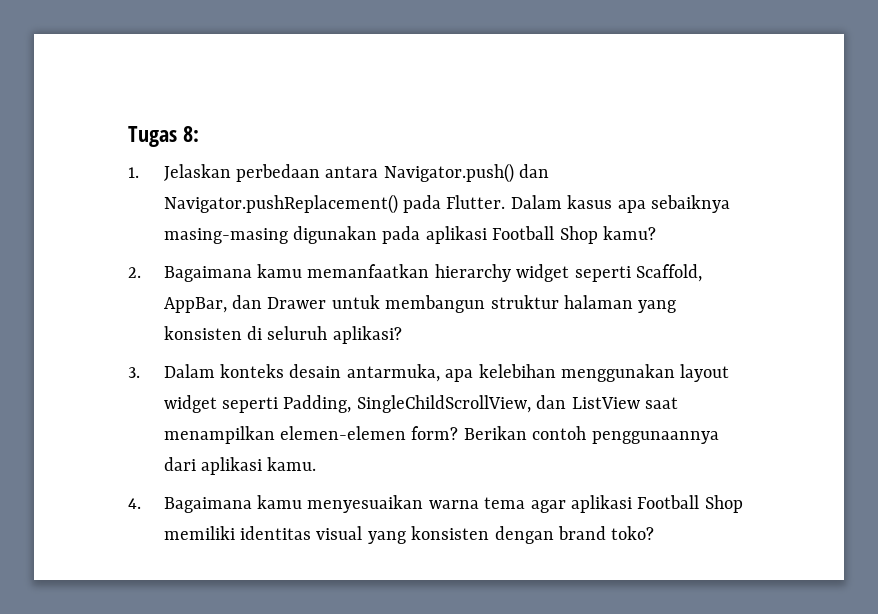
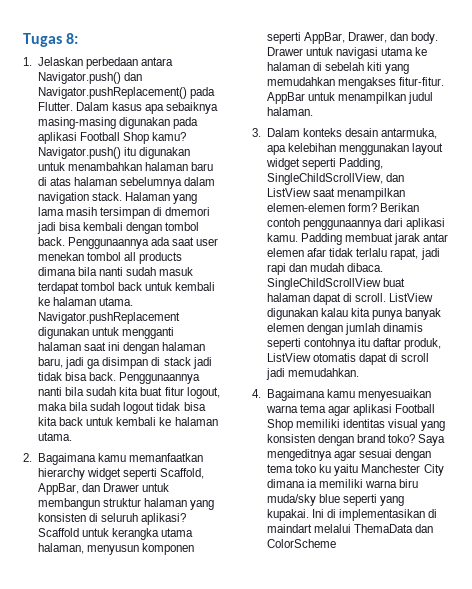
+ Navigator.push() itu digunakan untuk menambahkan halaman baru di atas halaman sebelumnya dalam navigation stack. Halaman yang lama masih tersimpan di dmemori jadi bisa kembali dengan tombol back. Penggunaannya ada saat user menekan tombol all products dimana bila nanti sudah masuk terdapat tombol back untuk kembali ke halaman utama. Navigator.pushReplacement digunakan untuk mengganti halaman saat ini dengan halaman baru, jadi ga disimpan di stack jadi tidak bisa back. Penggunaannya nanti bila sudah kita buat fitur logout, maka bila sudah logout tidak bisa kita back untuk kembali ke halaman utama.
+ Scaffold untuk kerangka utama halaman, menyusun komponen seperti AppBar, Drawer, dan body. Drawer untuk navigasi utama ke halaman di sebelah kiti yang memudahkan mengakses fitur-fitur. AppBar untuk menampilkan judul halaman.
+ Padding membuat jarak antar elemen afar tidak terlalu rapat, jadi rapi dan mudah dibaca. SingleChildScrollView buat halaman dapat di scroll. ListView digunakan kalau kita punya banyak elemen dengan jumlah dinamis seperti contohnya itu daftar produk, ListView otomatis dapat di scroll jadi memudahkan.
+ Saya mengeditnya agar sesuai dengan tema toko ku yaitu Manchester City dimana ia memiliki warna biru muda/sky blue seperti yang kupakai. Ini di implementasikan di maindart melalui ThemaData dan ColorScheme

